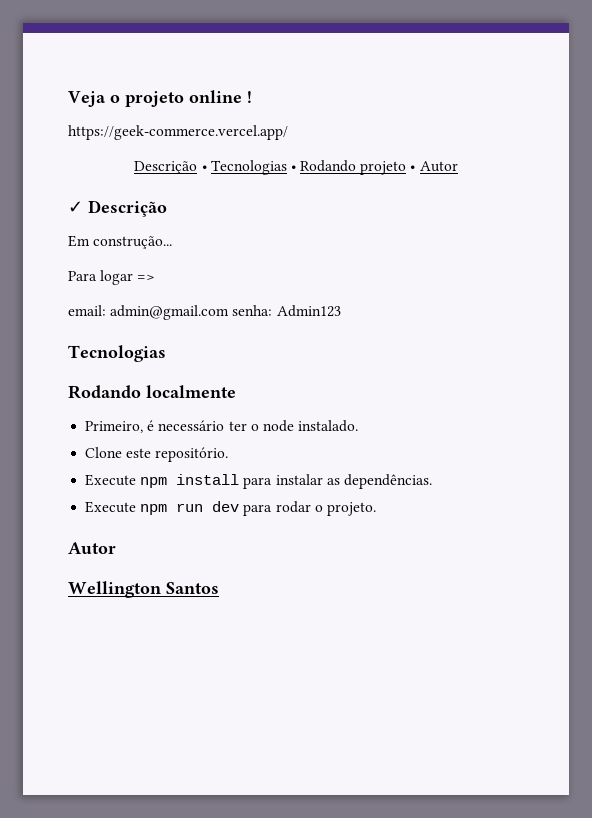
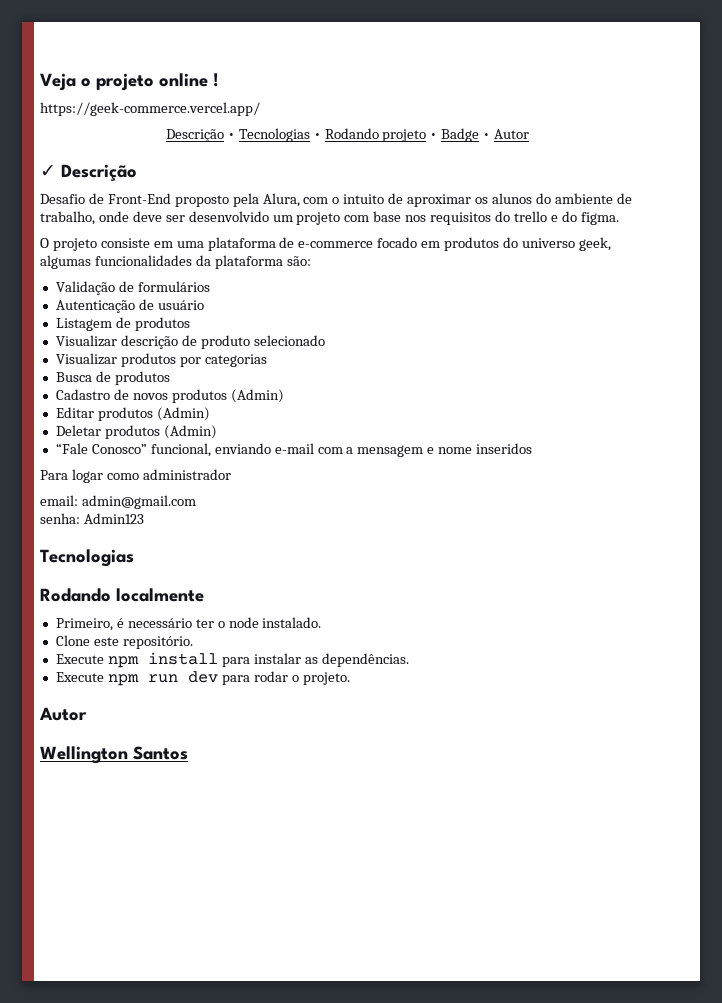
- Descrição • Tecnologias • Rodando projeto • Autor
+ Descrição • Tecnologias • Rodando projeto • Badge • Autor
- Em construção...
+ Desafio de Front-End proposto pela Alura, com o intuito de aproximar os alunos do ambiente de trabalho, onde deve ser desenvolvido um projeto com base nos requisitos do trello e do figma.
+ O projeto consiste em uma plataforma de e-commerce focado em produtos do universo geek, algumas funcionalidades da plataforma são:
+ Validação de formulários
+ Autenticação de usuário
+ Listagem de produtos
+ Visualizar descrição de produto selecionado
+ Visualizar produtos por categorias
+ Busca de produtos
+ Cadastro de novos produtos (Admin)
+ Editar produtos (Admin)
+ Deletar produtos (Admin)
+ “Fale Conosco” funcional, enviando e-mail com a mensagem e nome inseridos
- Para logar =>
+ Para logar como administrador
- email: admin@gmail.com senha: Admin123
+ email: admin@gmail.com
+ senha: Admin123

